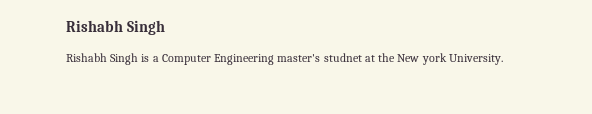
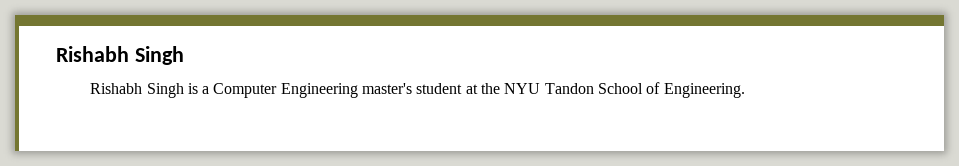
- Rishabh Singh is a Computer Engineering master's studnet at the New york University.
+ Rishabh Singh is a Computer Engineering master's student at the NYU Tandon School of Engineering.

